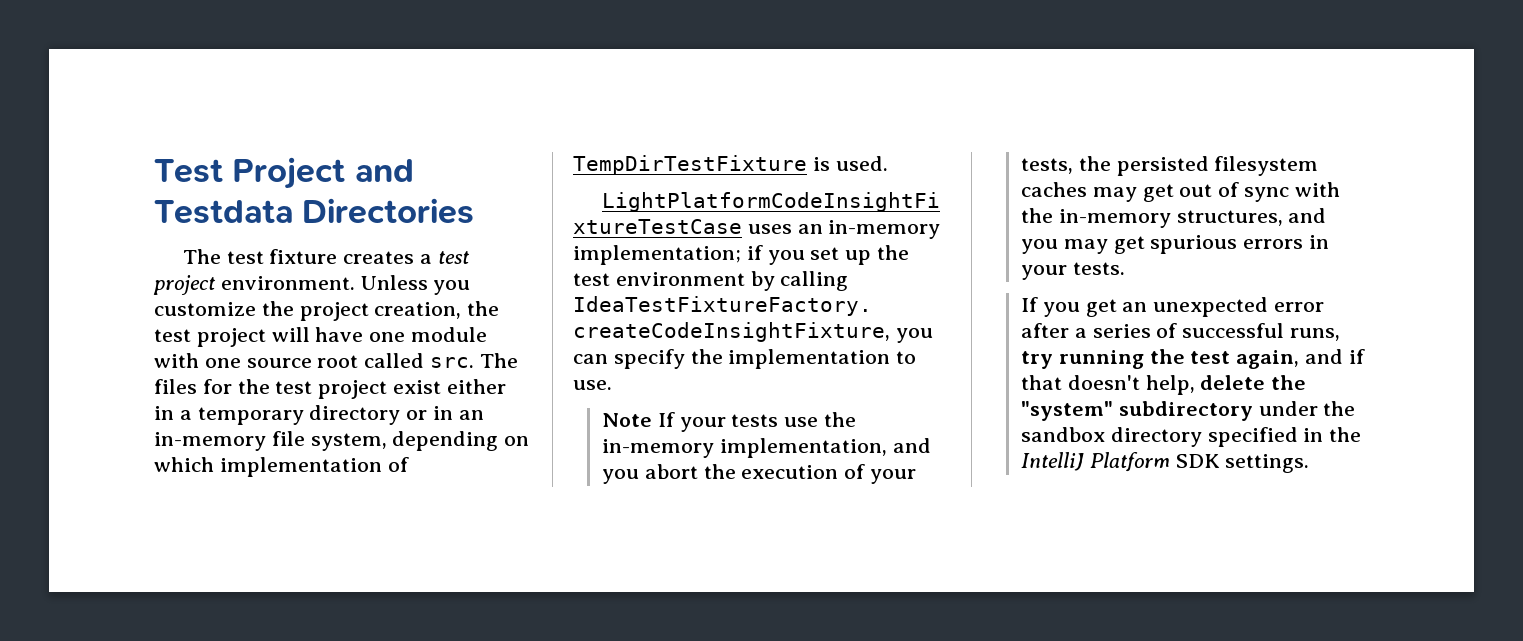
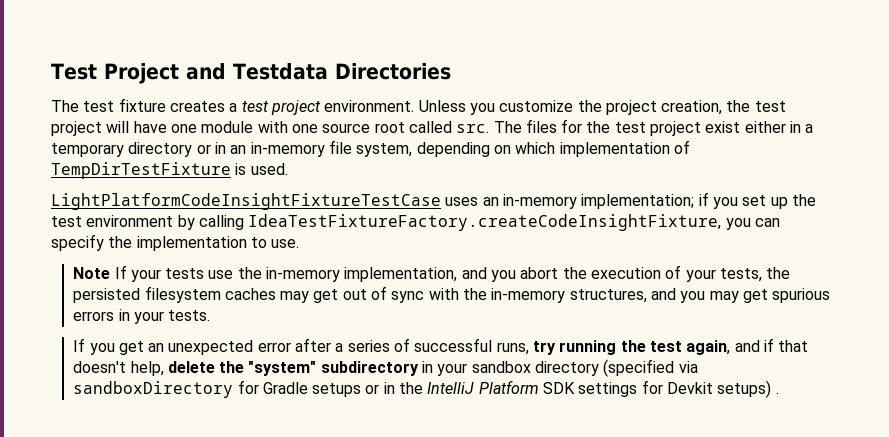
- If you get an unexpected error after a series of successful runs, try running the test again, and if that doesn't help, delete the "system" subdirectory under the sandbox directory specified in the IntelliJ Platform SDK settings.
+ If you get an unexpected error after a series of successful runs, try running the test again, and if that doesn't help, delete the "system" subdirectory in your sandbox directory (specified via sandboxDirectory for Gradle setups or in the IntelliJ Platform SDK settings for Devkit setups) .

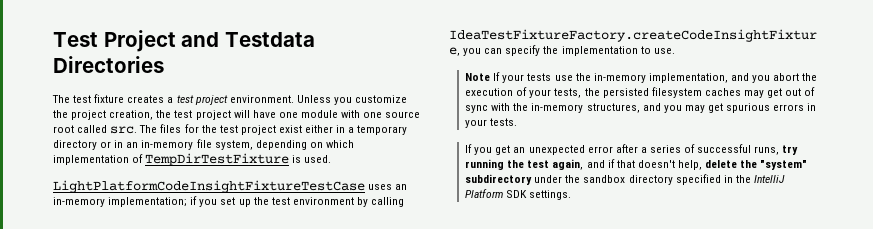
- If you get an unexpected error after a series of successful runs, try running the test again, and if that doesn't help, delete the "system" subdirectory in your sandbox directory (specified via sandboxDirectory for Gradle setups or in the IntelliJ Platform SDK settings for Devkit setups) .
+ If you get an unexpected error after a series of successful runs, try running the test again, and if that doesn't help, delete the "system" subdirectory under the sandbox directory specified in the IntelliJ Platform SDK settings.

